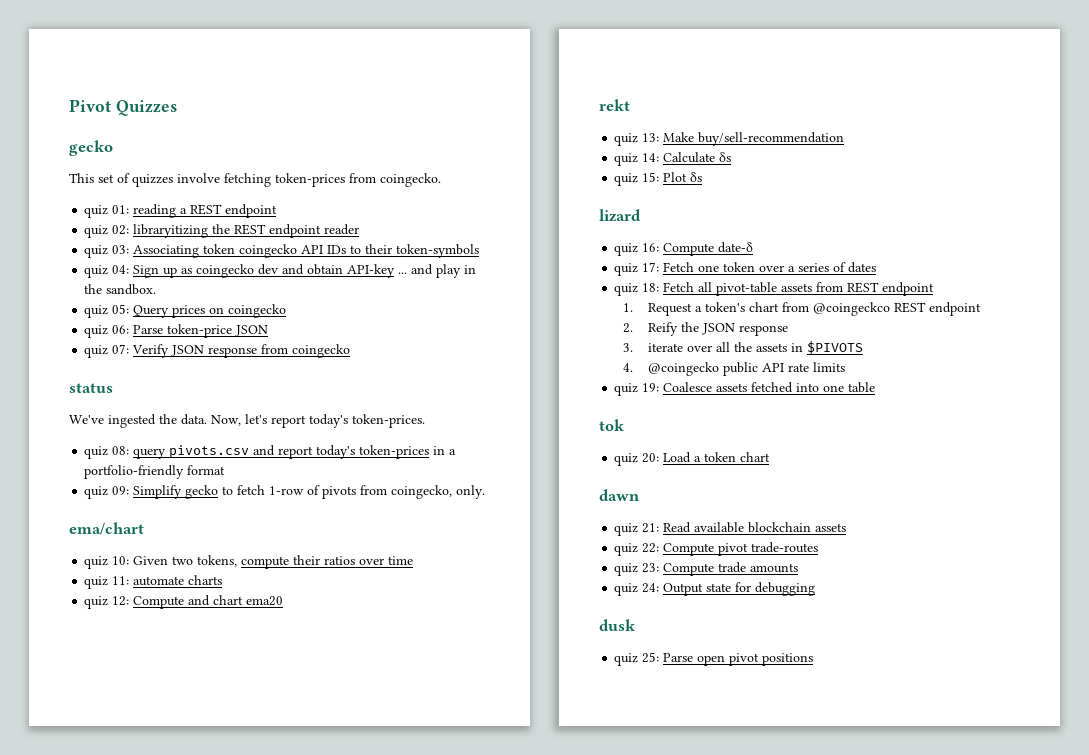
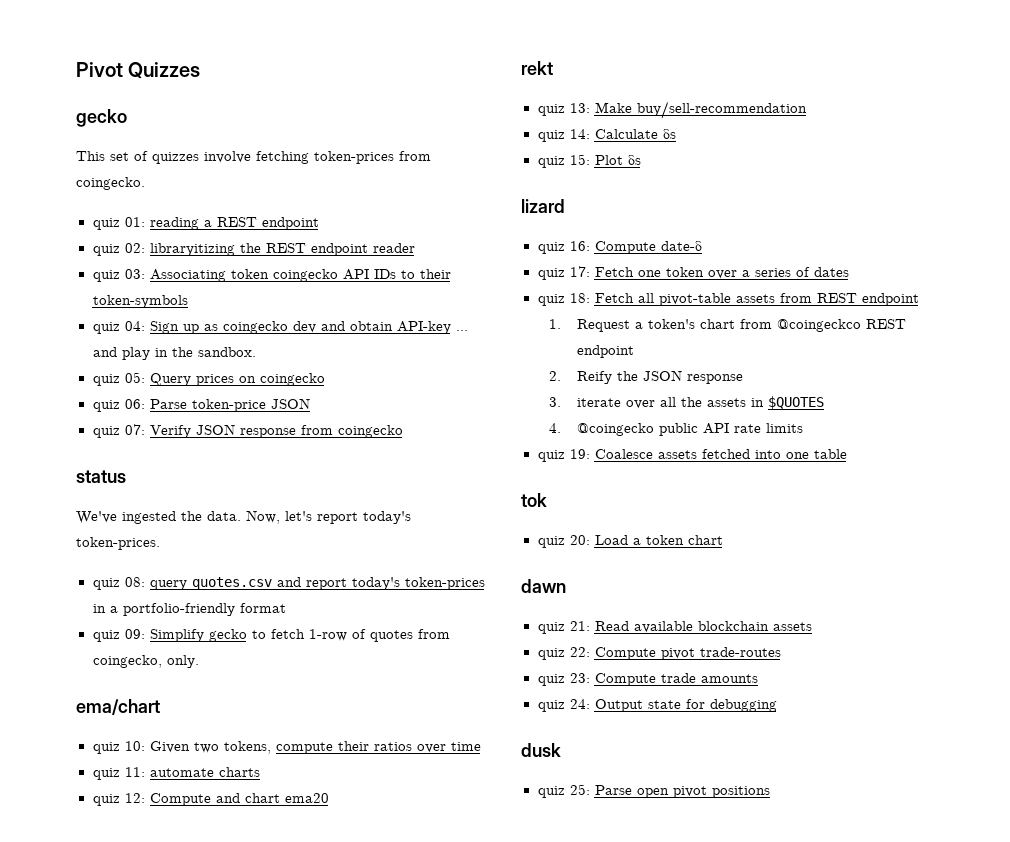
- quiz 08: query pivots.csv and report today's token-prices in a portfolio-friendly format
+ quiz 08: query quotes.csv and report today's token-prices in a portfolio-friendly format
- quiz 09: Simplify gecko to fetch 1-row of pivots from coingecko, only.
+ quiz 09: Simplify gecko to fetch 1-row of quotes from coingecko, only.
- 3. iterate over all the assets in $PIVOTS
+ 3. iterate over all the assets in $QUOTES

